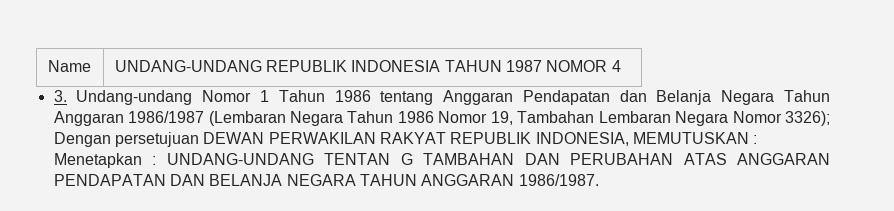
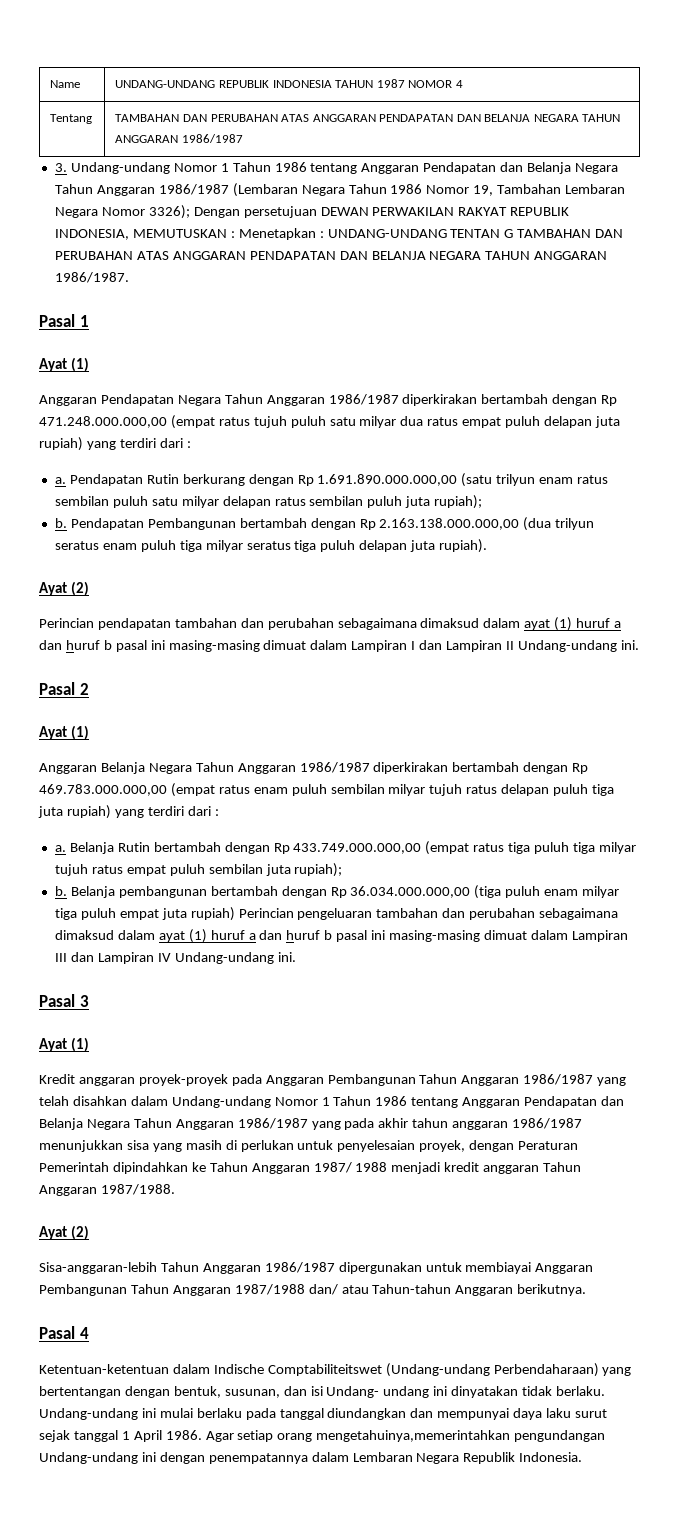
+ Tentang | TAMBAHAN DAN PERUBAHAN ATAS ANGGARAN PENDAPATAN DAN BELANJA NEGARA TAHUN ANGGARAN 1986/1987
+ Pasal 1
+ Ayat (1)
+ Anggaran Pendapatan Negara Tahun Anggaran 1986/1987 diperkirakan bertambah dengan Rp 471.248.000.000,00 (empat ratus tujuh puluh satu milyar dua ratus empat puluh delapan juta rupiah) yang terdiri dari :
+ a. Pendapatan Rutin berkurang dengan Rp 1.691.890.000.000,00 (satu trilyun enam ratus sembilan puluh satu milyar delapan ratus sembilan puluh juta rupiah);
+ b. Pendapatan Pembangunan bertambah dengan Rp 2.163.138.000.000,00 (dua trilyun seratus enam puluh tiga milyar seratus tiga puluh delapan juta rupiah).
+ Ayat (2)
+ Perincian pendapatan tambahan dan perubahan sebagaimana dimaksud dalam ayat (1) huruf a dan huruf b pasal ini masing-masing dimuat dalam Lampiran I dan Lampiran II Undang-undang ini.
+ Pasal 2
+ Ayat (1)
+ Anggaran Belanja Negara Tahun Anggaran 1986/1987 diperkirakan bertambah dengan Rp 469.783.000.000,00 (empat ratus enam puluh sembilan milyar tujuh ratus delapan puluh tiga juta rupiah) yang terdiri dari :
+ a. Belanja Rutin bertambah dengan Rp 433.749.000.000,00 (empat ratus tiga puluh tiga milyar tujuh ratus empat puluh sembilan juta rupiah);
+ b. Belanja pembangunan bertambah dengan Rp 36.034.000.000,00 (tiga puluh enam milyar tiga puluh empat juta rupiah) Perincian pengeluaran tambahan dan perubahan sebagaimana dimaksud dalam ayat (1) huruf a dan huruf b pasal ini masing-masing dimuat dalam Lampiran III dan Lampiran IV Undang-undang ini.
+ Pasal 3
+ Ayat (1)
+ Kredit anggaran proyek-proyek pada Anggaran Pembangunan Tahun Anggaran 1986/1987 yang telah disahkan dalam Undang-undang Nomor 1 Tahun 1986 tentang Anggaran Pendapatan dan Belanja Negara Tahun Anggaran 1986/1987 yang pada akhir tahun anggaran 1986/1987 menunjukkan sisa yang masih di perlukan untuk penyelesaian proyek, dengan Peraturan Pemerintah dipindahkan ke Tahun Anggaran 1987/ 1988 menjadi kredit anggaran Tahun Anggaran 1987/1988.
+ Ayat (2)
+ Sisa-anggaran-lebih Tahun Anggaran 1986/1987 dipergunakan untuk membiayai Anggaran Pembangunan Tahun Anggaran 1987/1988 dan/ atau Tahun-tahun Anggaran berikutnya.
+ Pasal 4
+ Ketentuan-ketentuan dalam Indische Comptabiliteitswet (Undang-undang Perbendaharaan) yang bertentangan dengan bentuk, susunan, dan isi Undang- undang ini dinyatakan tidak berlaku. Undang-undang ini mulai berlaku pada tanggal diundangkan dan mempunyai daya laku surut sejak tanggal 1 April 1986. Agar setiap orang mengetahuinya,memerintahkan pengundangan Undang-undang ini dengan penempatannya dalam Lembaran Negara Republik Indonesia.

